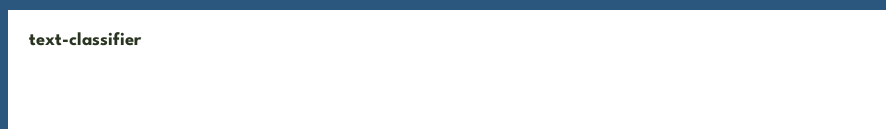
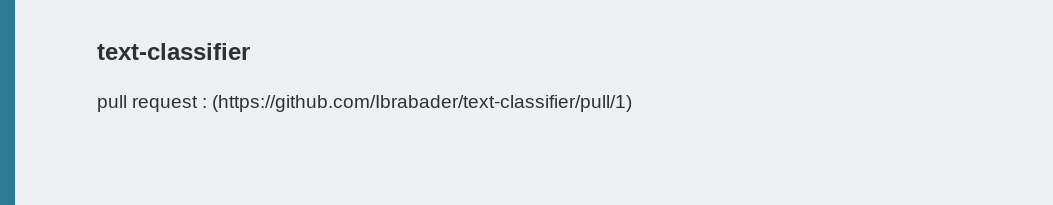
+ pull request : (https://github.com/Ibrabader/text-classifier/pull/1)

